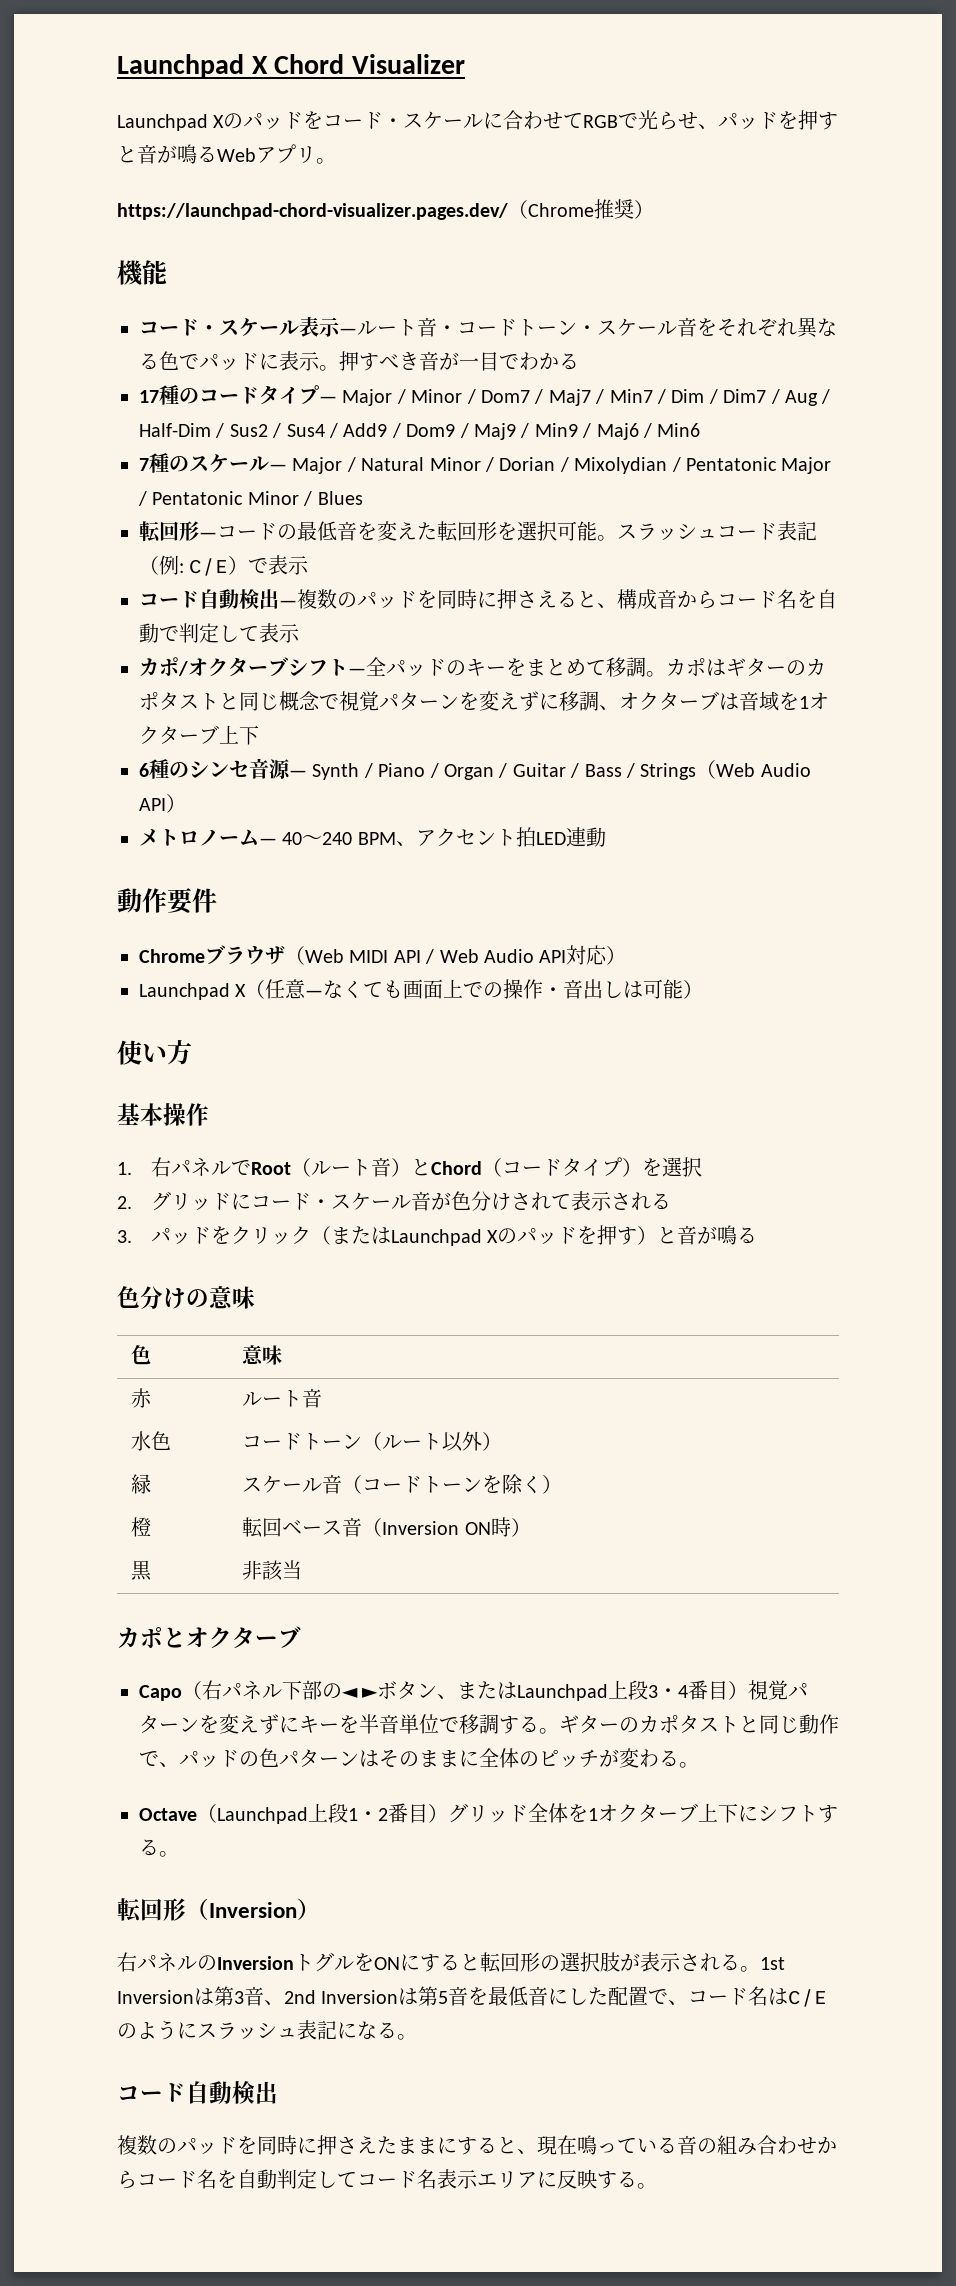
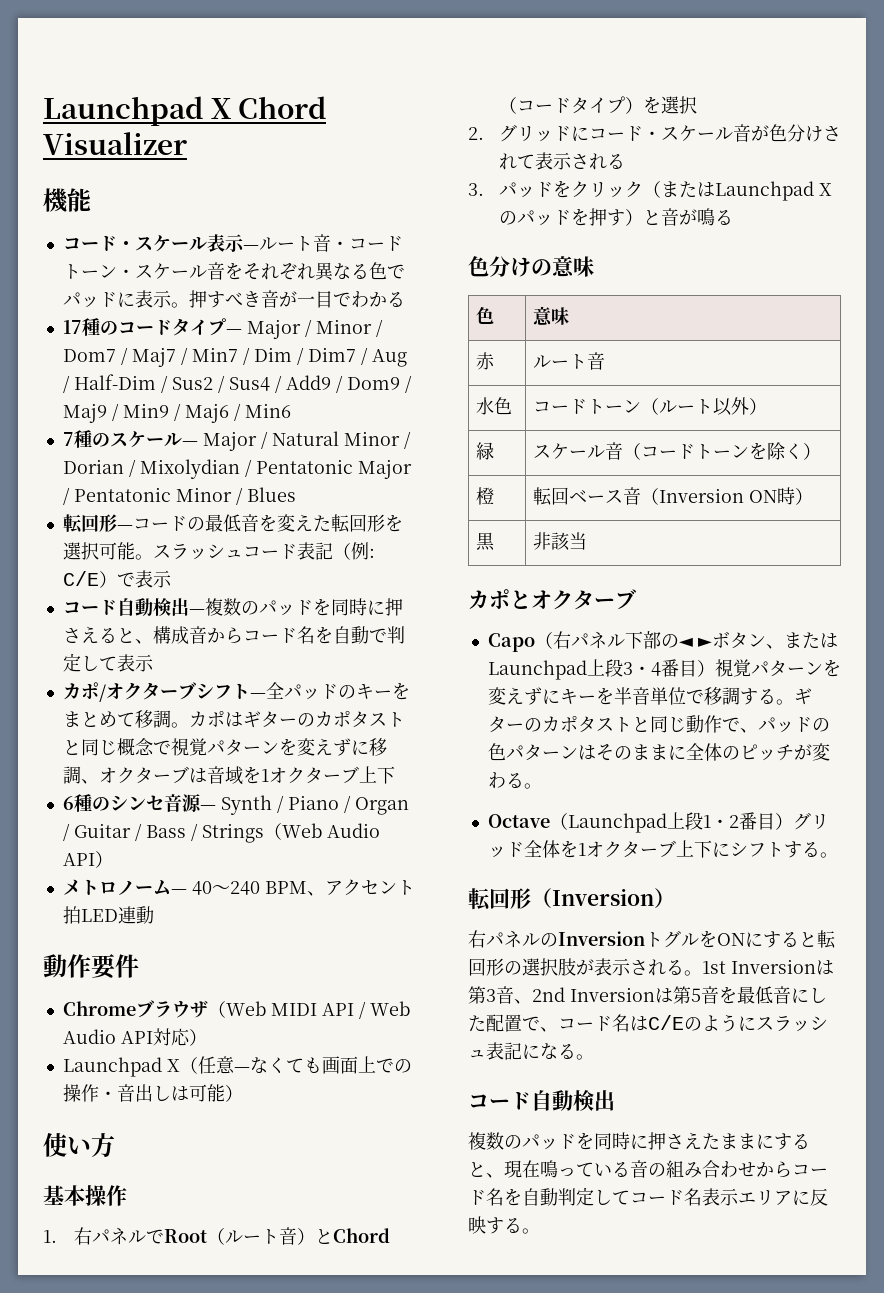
- Launchpad Xのパッドをコード・スケールに合わせてRGBで光らせ、パッドを押すと音が鳴るWebアプリ。
- https://launchpad-chord-visualizer.pages.dev/（Chrome推奨）

